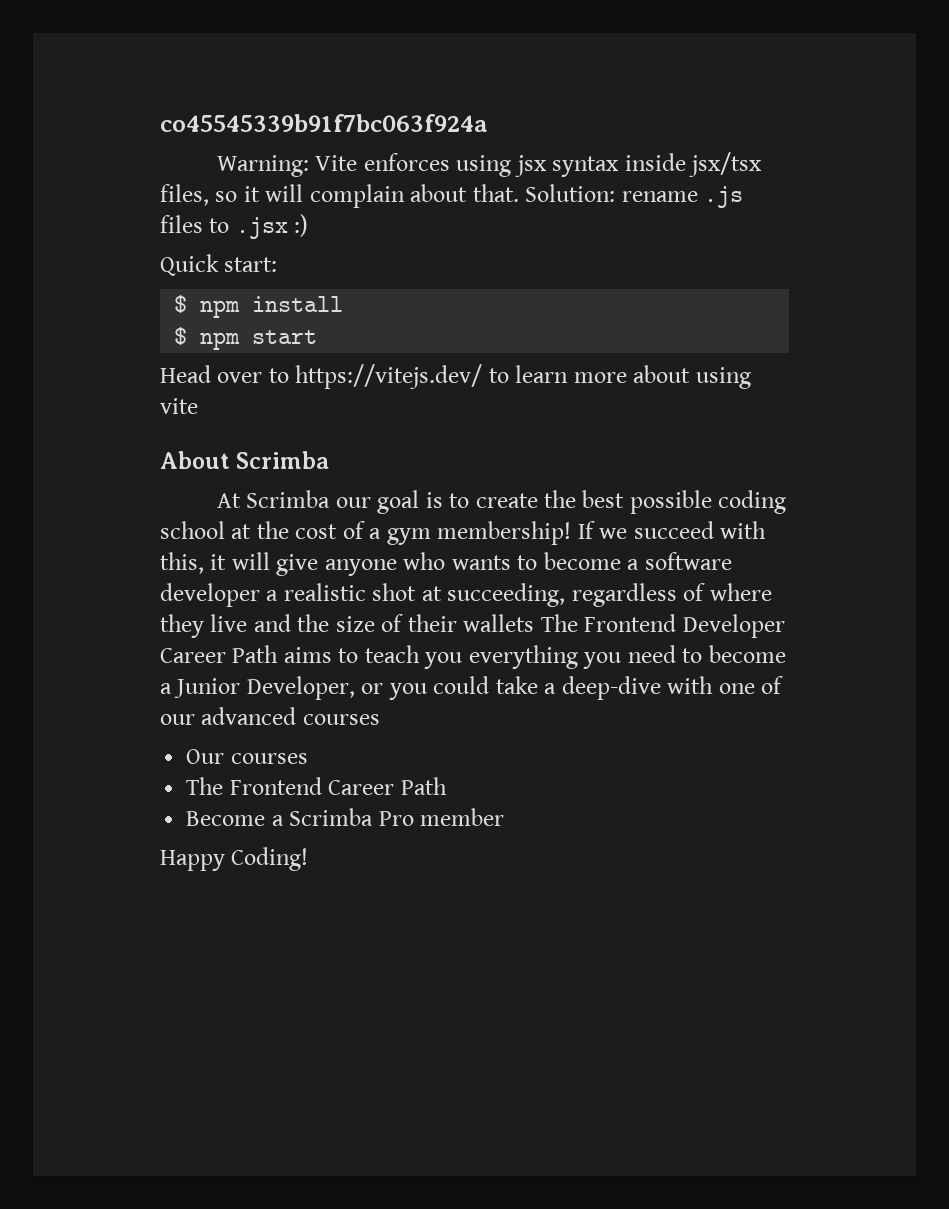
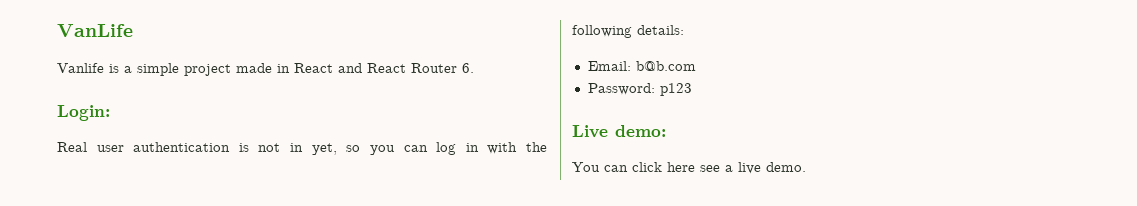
- co45545339b91f7bc063f924a
- Warning: Vite enforces using jsx syntax inside jsx/tsx files, so it will complain about that. Solution: rename .js files to .jsx :)
- Quick start:
- $ npm install
- $ npm start
- Head over to https://vitejs.dev/ to learn more about using vite
- About Scrimba
- At Scrimba our goal is to create the best possible coding school at the cost of a gym membership! If we succeed with this, it will give anyone who wants to become a software developer a realistic shot at succeeding, regardless of where they live and the size of their wallets The Frontend Developer Career Path aims to teach you everything you need to become a Junior Developer, or you could take a deep-dive with one of our advanced courses
- Our courses
- The Frontend Career Path
- Become a Scrimba Pro member
- Happy Coding!
+ VanLife
+ Vanlife is a simple project made in React and React Router 6.
+ Login:
+ Real user authentication is not in yet, so you can log in with the following details:
+ Email: b@b.com
+ Password: p123
+ Live demo:
+ You can click here see a live demo.

